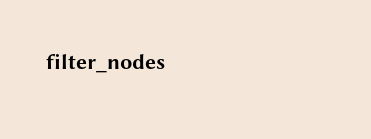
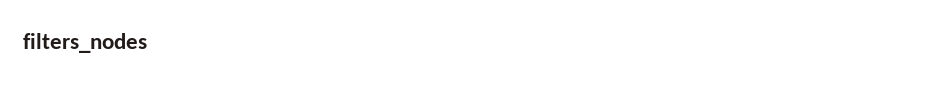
- filter_nodes
+ filters_nodes

